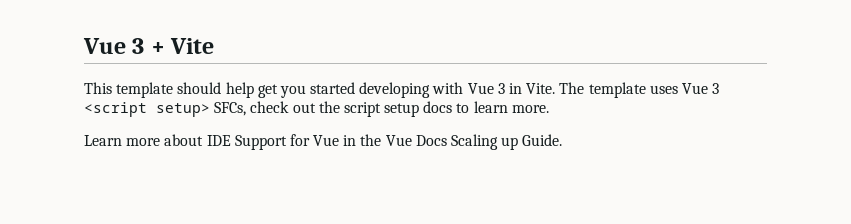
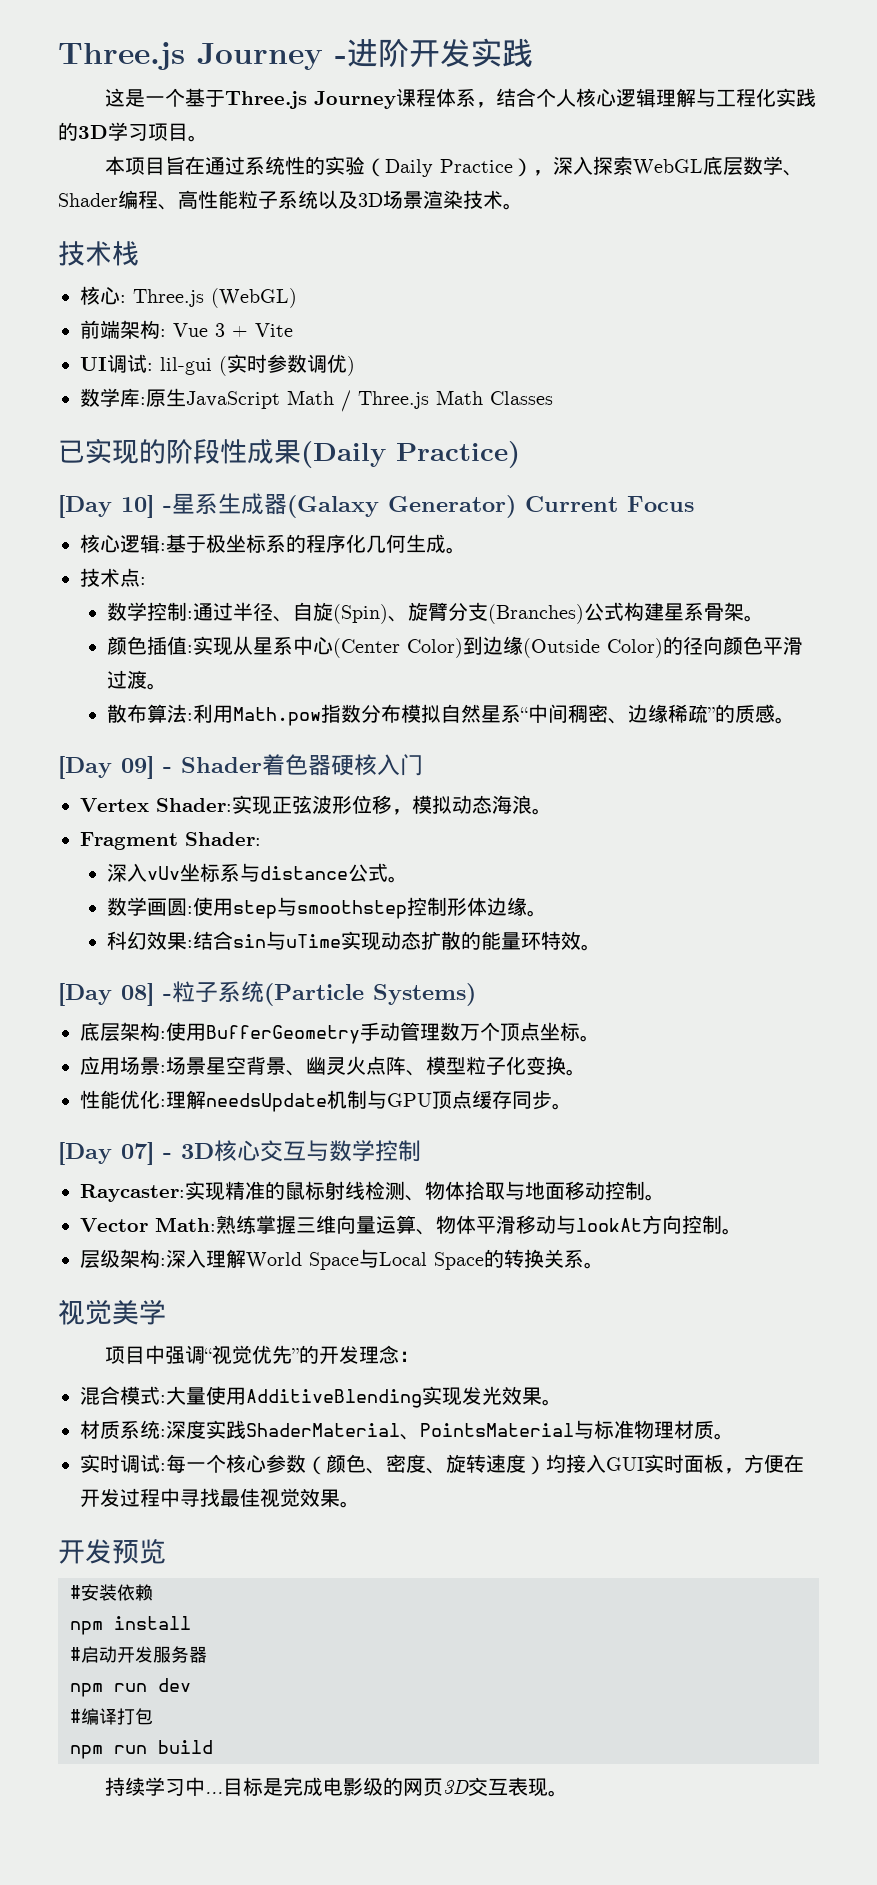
- Vue 3 + Vite
- This template should help get you started developing with Vue 3 in Vite. The template uses Vue 3 <script setup> SFCs, check out the script setup docs to learn more.
- Learn more about IDE Support for Vue in the Vue Docs Scaling up Guide.
+ Three.js Journey -进阶开发实践
+ 这是一个基于Three.js Journey课程体系，结合个人核心逻辑理解与工程化实践的3D学习项目。
+ 本项目旨在通过系统性的实验（Daily Practice），深入探索WebGL底层数学、Shader编程、高性能粒子系统以及3D场景渲染技术。
+ 技术栈
+ 核心: Three.js (WebGL)
+ 前端架构: Vue 3 + Vite
+ UI调试: lil-gui (实时参数调优)
+ 数学库:原生JavaScript Math / Three.js Math Classes
+ 已实现的阶段性成果(Daily Practice)
+ [Day 10] -星系生成器(Galaxy Generator) Current Focus
+ 核心逻辑:基于极坐标系的程序化几何生成。
+ 技术点:
+ 数学控制:通过半径、自旋(Spin)、旋臂分支(Branches)公式构建星系骨架。
+ 颜色插值:实现从星系中心(Center Color)到边缘(Outside Color)的径向颜色平滑过渡。
+ 散布算法:利用Math.pow指数分布模拟自然星系“中间稠密、边缘稀疏”的质感。
+ [Day 09] - Shader着色器硬核入门
+ Vertex Shader:实现正弦波形位移，模拟动态海浪。
+ Fragment Shader:
+ 深入vUv坐标系与distance公式。
+ 数学画圆:使用step与smoothstep控制形体边缘。
+ 科幻效果:结合sin与uTime实现动态扩散的能量环特效。
+ [Day 08] -粒子系统(Particle Systems)
+ 底层架构:使用BufferGeometry手动管理数万个顶点坐标。
+ 应用场景:场景星空背景、幽灵火点阵、模型粒子化变换。
+ 性能优化:理解needsUpdate机制与GPU顶点缓存同步。
+ [Day 07] - 3D核心交互与数学控制
+ Raycaster:实现精准的鼠标射线检测、物体拾取与地面移动控制。
+ Vector Math:熟练掌握三维向量运算、物体平滑移动与lookAt方向控制。
+ 层级架构:深入理解World Space与Local Space的转换关系。
+ 视觉美学
+ 项目中强调“视觉优先”的开发理念：
+ 混合模式:大量使用AdditiveBlending实现发光效果。
+ 材质系统:深度实践ShaderMaterial、PointsMaterial与标准物理材质。
+ 实时调试:每一个核心参数（颜色、密度、旋转速度）均接入GUI实时面板，方便在开发过程中寻找最佳视觉效果。
+ 开发预览
+ #安装依赖
+ npm install
+ #启动开发服务器
+ npm run dev
+ #编译打包
+ npm run build
+ 持续学习中...目标是完成电影级的网页3D交互表现。

